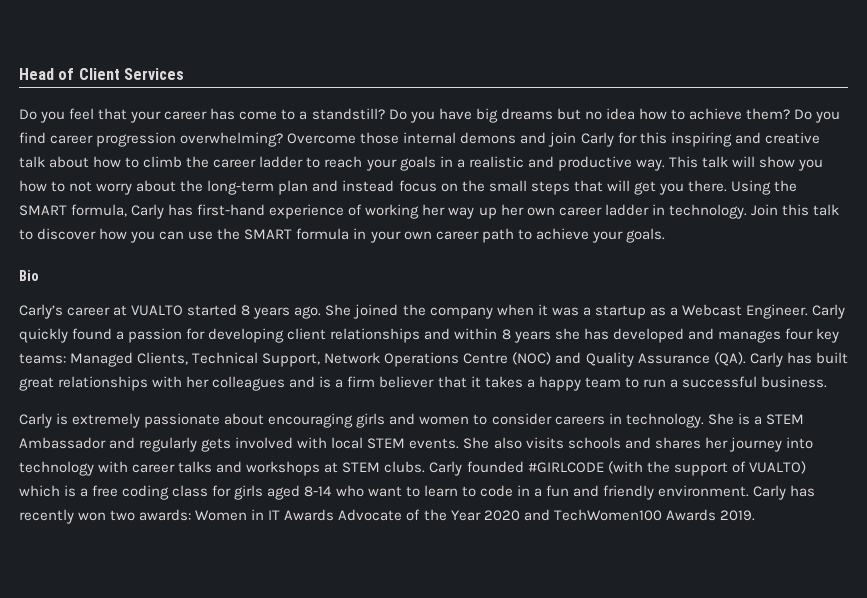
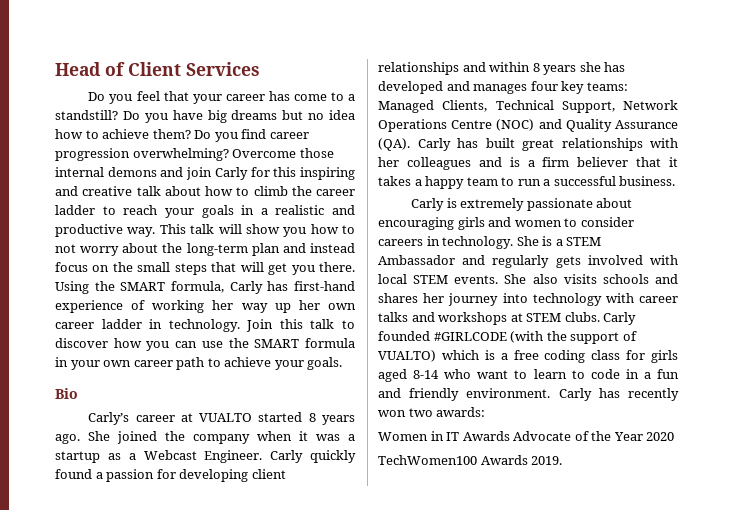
- Carly has recently won two awards: Women in IT Awards Advocate of the Year 2020 and TechWomen100 Awards 2019.
+ Carly has recently won two awards:
+ Women in IT Awards Advocate of the Year 2020
+ TechWomen100 Awards 2019.

